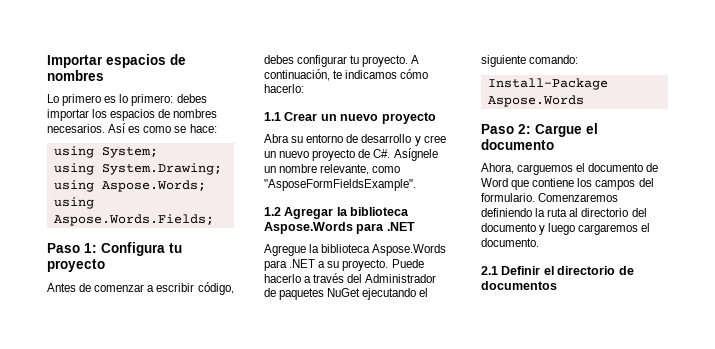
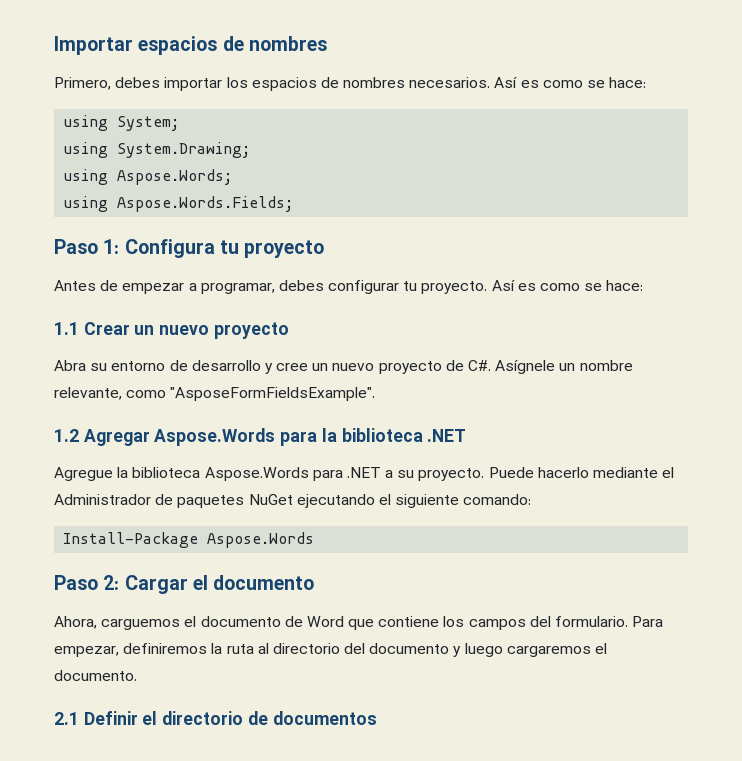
- Lo primero es lo primero: debes importar los espacios de nombres necesarios.
+ Primero, debes importar los espacios de nombres necesarios.
- Antes de comenzar a escribir código, debes configurar tu proyecto. A continuación, te indicamos cómo hacerlo:
+ Antes de empezar a programar, debes configurar tu proyecto. Así es como se hace:
- 1.2 Agregar la biblioteca Aspose.Words para .NET
+ 1.2 Agregar Aspose.Words para la biblioteca .NET
- Puede hacerlo a través del Administrador de paquetes NuGet ejecutando el siguiente comando:
+ Puede hacerlo mediante el Administrador de paquetes NuGet ejecutando el siguiente comando:
- Paso 2: Cargue el documento
+ Paso 2: Cargar el documento
- Comenzaremos definiendo la ruta al directorio del documento y luego cargaremos el documento.
+ Para empezar, definiremos la ruta al directorio del documento y luego cargaremos el documento.

